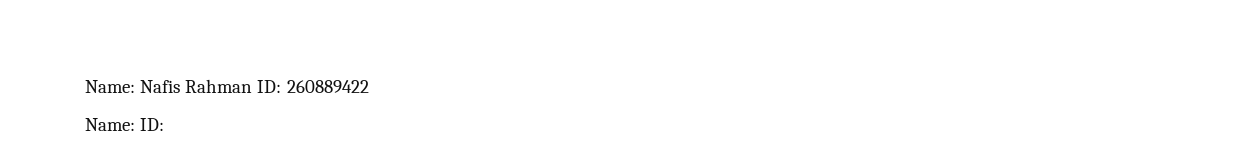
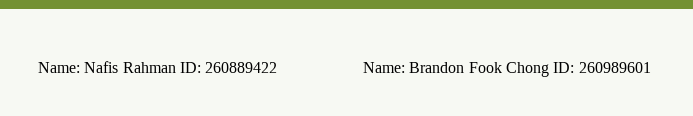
- Name: ID:
+ Name: Brandon Fook Chong ID: 260989601

